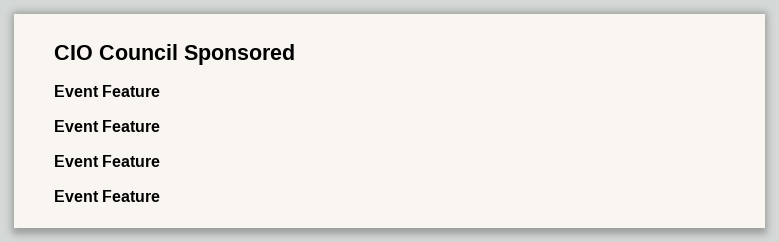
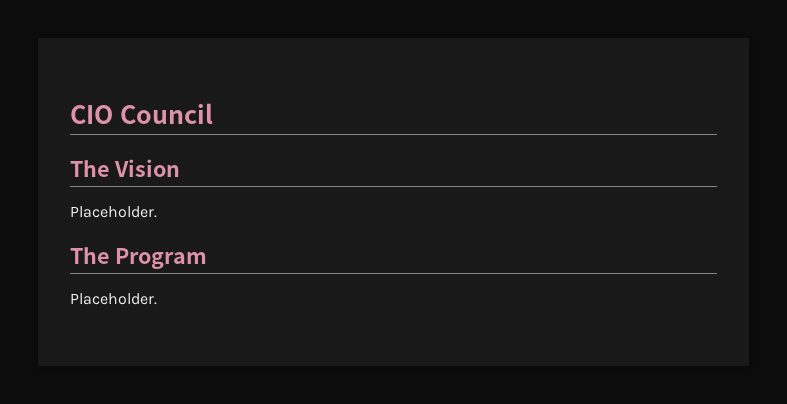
- CIO Council Sponsored
- Event Feature
- Event Feature
- Event Feature
- Event Feature
+ CIO Council
+ The Vision
+ Placeholder.
+ The Program
+ Placeholder.

